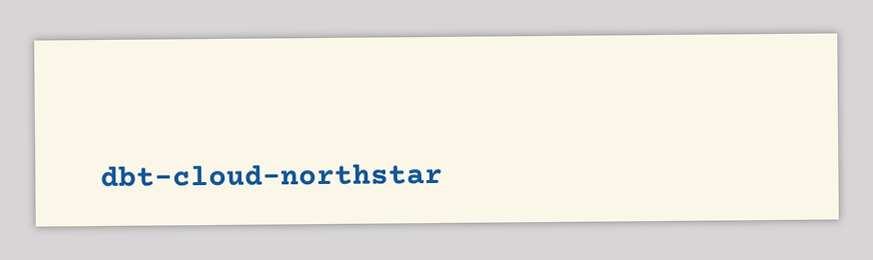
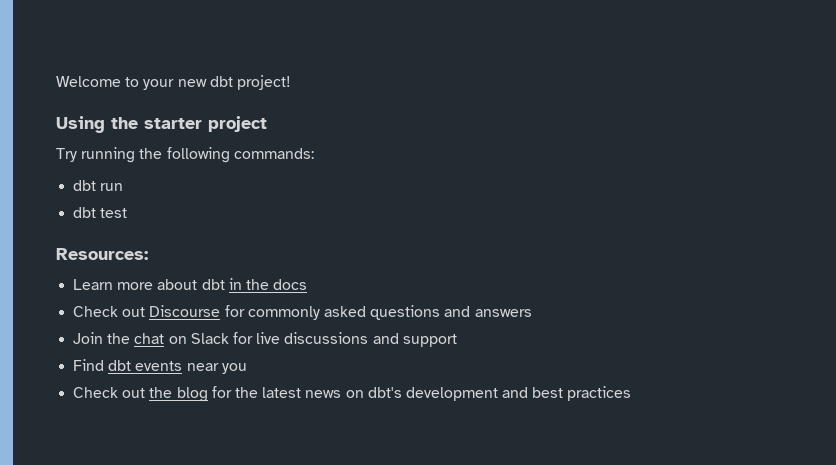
- dbt-cloud-northstar
+ Welcome to your new dbt project!
+ Using the starter project
+ Try running the following commands:
+ dbt run
+ dbt test
+ Resources:
+ Learn more about dbt in the docs
+ Check out Discourse for commonly asked questions and answers
+ Join the chat on Slack for live discussions and support
+ Find dbt events near you
+ Check out the blog for the latest news on dbt's development and best practices

